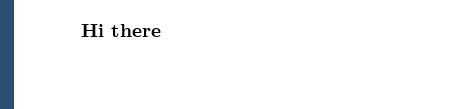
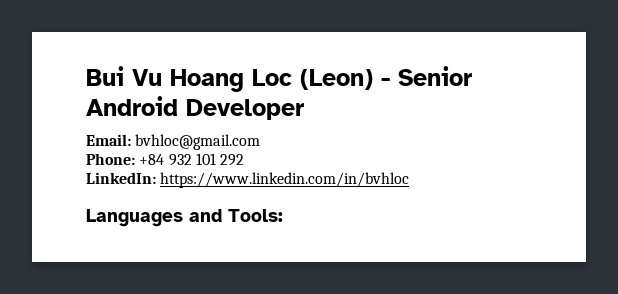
- Hi there
+ Bui Vu Hoang Loc (Leon) - Senior Android Developer
+ Email: bvhloc@gmail.com
+ Phone: +84 932 101 292
+ LinkedIn: https://www.linkedin.com/in/bvhloc
+ Languages and Tools:

